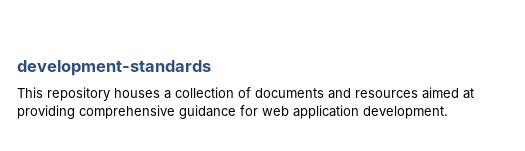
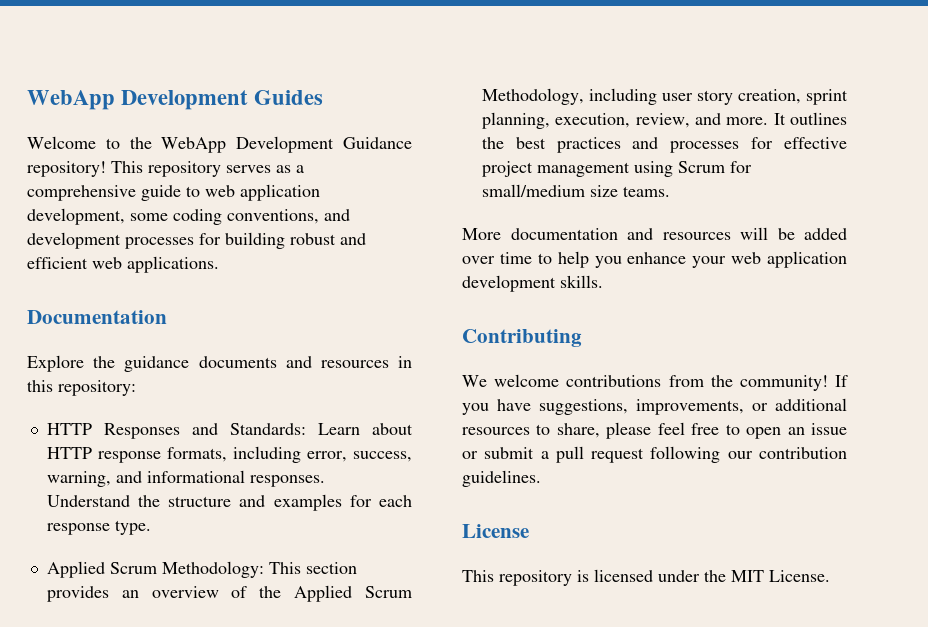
- development-standards
- This repository houses a collection of documents and resources aimed at providing comprehensive guidance for web application development.
+ WebApp Development Guides
+ Welcome to the WebApp Development Guidance repository! This repository serves as a comprehensive guide to web application development, some coding conventions, and development processes for building robust and efficient web applications.
+ Documentation
+ Explore the guidance documents and resources in this repository:
+ HTTP Responses and Standards: Learn about HTTP response formats, including error, success, warning, and informational responses. Understand the structure and examples for each response type.
+ Applied Scrum Methodology: This section provides an overview of the Applied Scrum Methodology, including user story creation, sprint planning, execution, review, and more. It outlines the best practices and processes for effective project management using Scrum for small/medium size teams.
+ More documentation and resources will be added over time to help you enhance your web application development skills.
+ Contributing
+ We welcome contributions from the community! If you have suggestions, improvements, or additional resources to share, please feel free to open an issue or submit a pull request following our contribution guidelines.
+ License
+ This repository is licensed under the MIT License.

